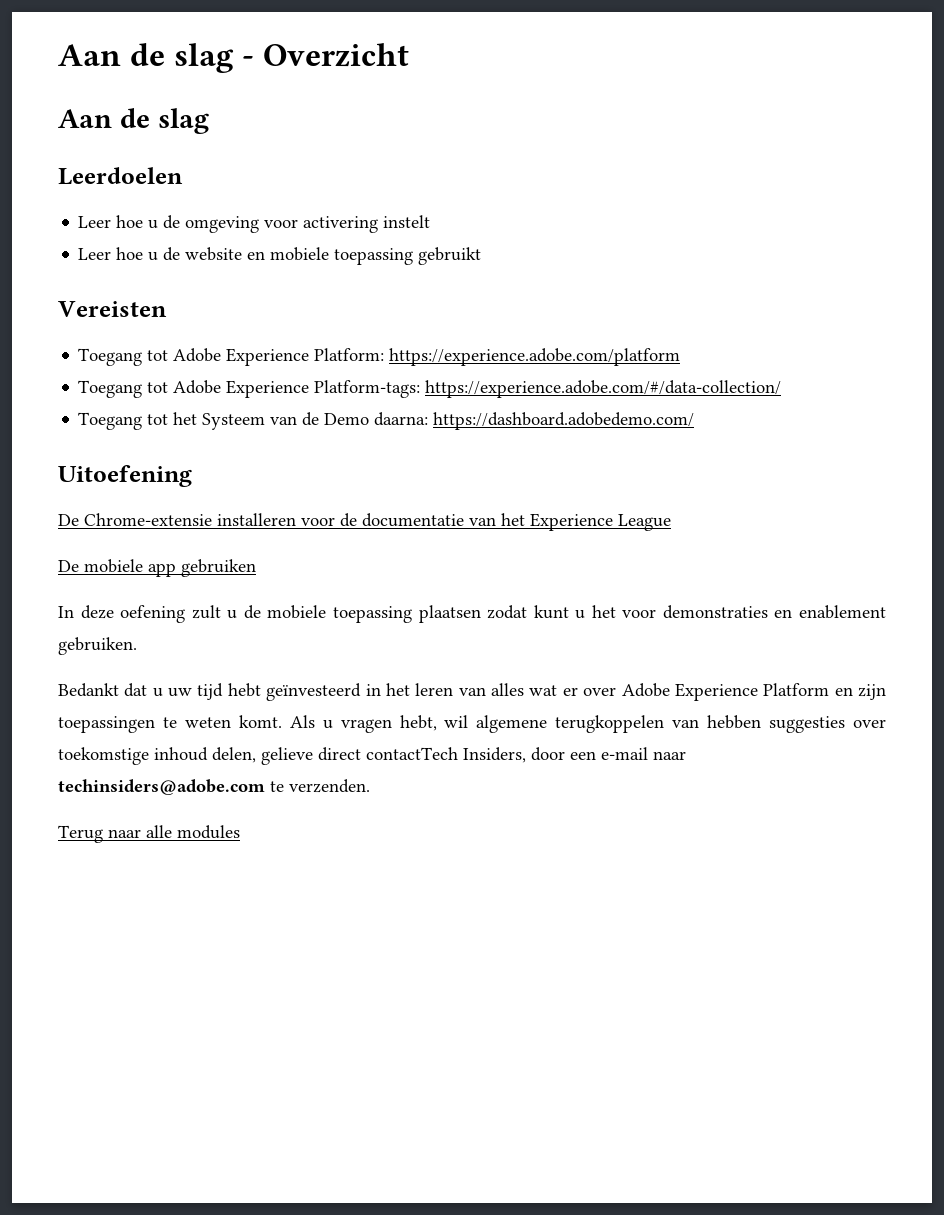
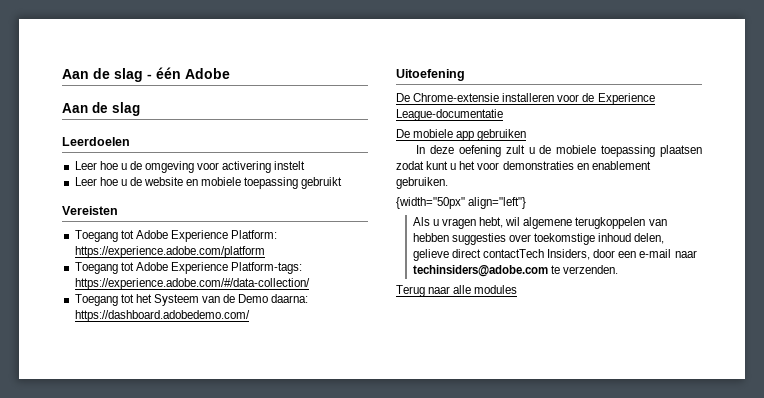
- Aan de slag - Overzicht
+ Aan de slag - één Adobe
- De Chrome-extensie installeren voor de documentatie van het Experience League
+ De Chrome-extensie installeren voor de Experience League-documentatie
- Bedankt dat u uw tijd hebt geïnvesteerd in het leren van alles wat er over Adobe Experience Platform en zijn toepassingen te weten komt. Als u vragen hebt, wil algemene terugkoppelen van hebben suggesties over toekomstige inhoud delen, gelieve direct contactTech Insiders, door een e-mail naar techinsiders@adobe.com te verzenden.
+ {width="50px" align="left"}
+ Als u vragen hebt, wil algemene terugkoppelen van hebben suggesties over toekomstige inhoud delen, gelieve direct contactTech Insiders, door een e-mail naar techinsiders@adobe.com te verzenden.

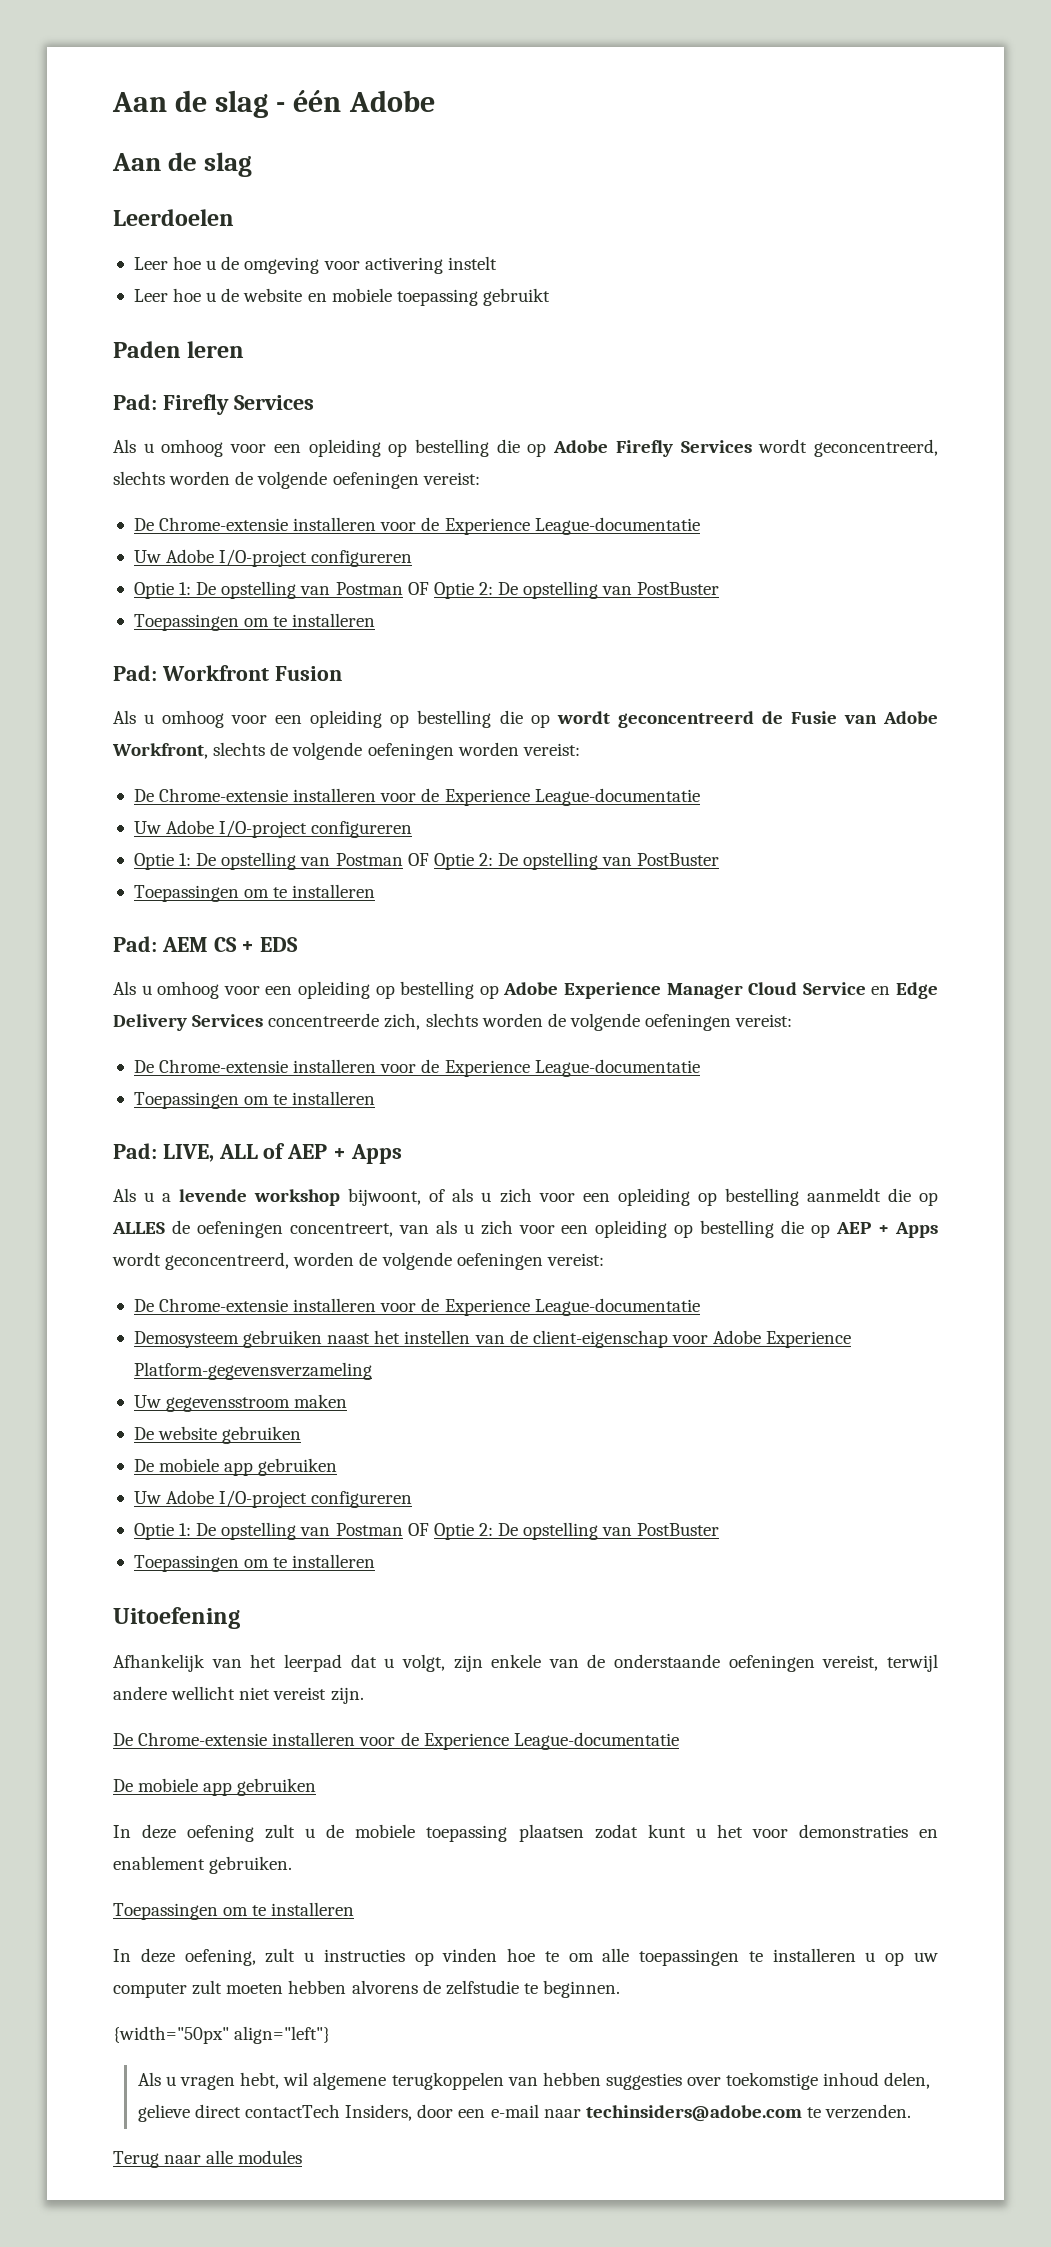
- Vereisten
- Toegang tot Adobe Experience Platform: https://experience.adobe.com/platform
- Toegang tot Adobe Experience Platform-tags: https://experience.adobe.com/#/data-collection/
- Toegang tot het Systeem van de Demo daarna: https://dashboard.adobedemo.com/
+ Paden leren
+ Pad: Firefly Services
+ Als u omhoog voor een opleiding op bestelling die op Adobe Firefly Services wordt geconcentreerd, slechts worden de volgende oefeningen vereist:
+ De Chrome-extensie installeren voor de Experience League-documentatie
+ Uw Adobe I/O-project configureren
+ Optie 1: De opstelling van Postman OF Optie 2: De opstelling van PostBuster
+ Toepassingen om te installeren
+ Pad: Workfront Fusion
+ Als u omhoog voor een opleiding op bestelling die op wordt geconcentreerd de Fusie van Adobe Workfront, slechts de volgende oefeningen worden vereist:
+ De Chrome-extensie installeren voor de Experience League-documentatie
+ Uw Adobe I/O-project configureren
+ Optie 1: De opstelling van Postman OF Optie 2: De opstelling van PostBuster
+ Toepassingen om te installeren
+ Pad: AEM CS + EDS
+ Als u omhoog voor een opleiding op bestelling op Adobe Experience Manager Cloud Service en Edge Delivery Services concentreerde zich, slechts worden de volgende oefeningen vereist:
+ De Chrome-extensie installeren voor de Experience League-documentatie
+ Toepassingen om te installeren
+ Pad: LIVE, ALL of AEP + Apps
+ Als u a levende workshop bijwoont, of als u zich voor een opleiding op bestelling aanmeldt die op ALLES de oefeningen concentreert, van als u zich voor een opleiding op bestelling die op AEP + Apps wordt geconcentreerd, worden de volgende oefeningen vereist:
+ De Chrome-extensie installeren voor de Experience League-documentatie
+ Demosysteem gebruiken naast het instellen van de client-eigenschap voor Adobe Experience Platform-gegevensverzameling
+ Uw gegevensstroom maken
+ De website gebruiken
+ De mobiele app gebruiken
+ Uw Adobe I/O-project configureren
+ Optie 1: De opstelling van Postman OF Optie 2: De opstelling van PostBuster
+ Toepassingen om te installeren
  Uitoefening
+ Afhankelijk van het leerpad dat u volgt, zijn enkele van de onderstaande oefeningen vereist, terwijl andere wellicht niet vereist zijn.
  In deze oefening zult u de mobiele toepassing plaatsen zodat kunt u het voor demonstraties en enablement gebruiken.
+ Toepassingen om te installeren
+ In deze oefening, zult u instructies op vinden hoe te om alle toepassingen te installeren u op uw computer zult moeten hebben alvorens de zelfstudie te beginnen.

